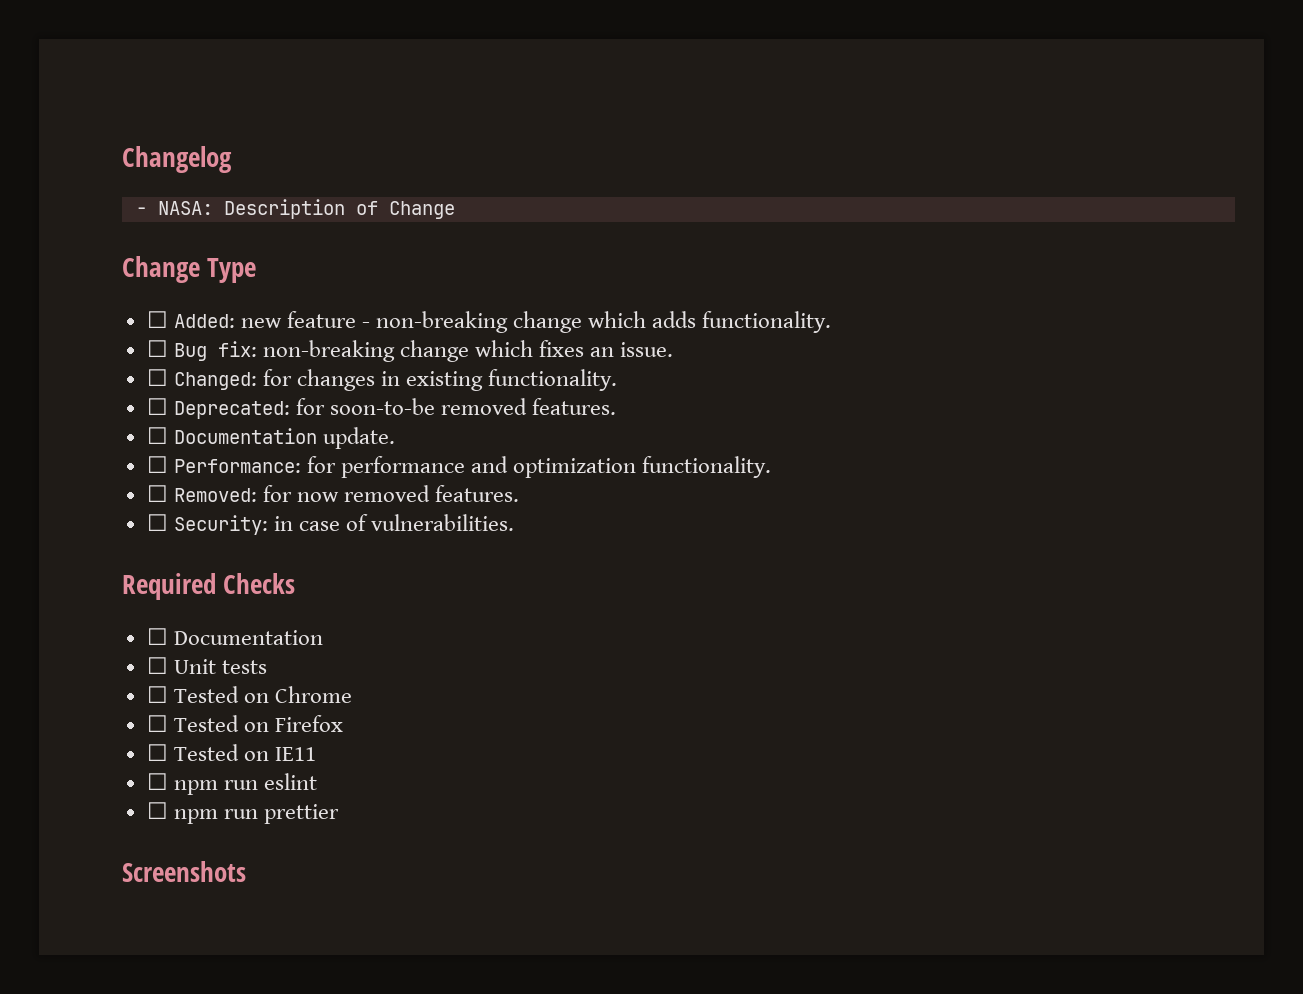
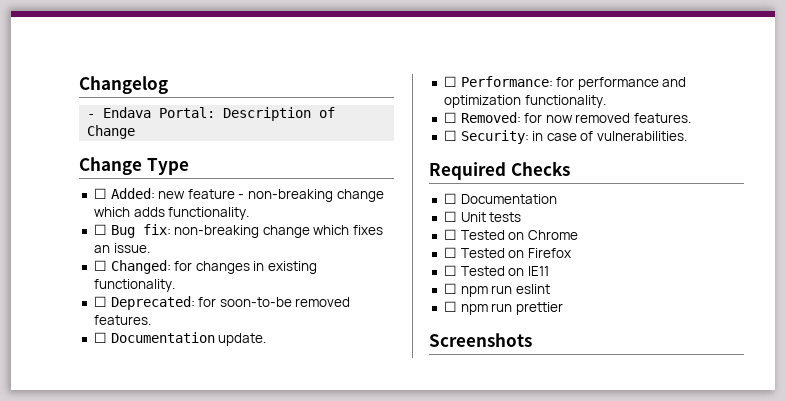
- - NASA: Description of Change
+ - Endava Portal: Description of Change

